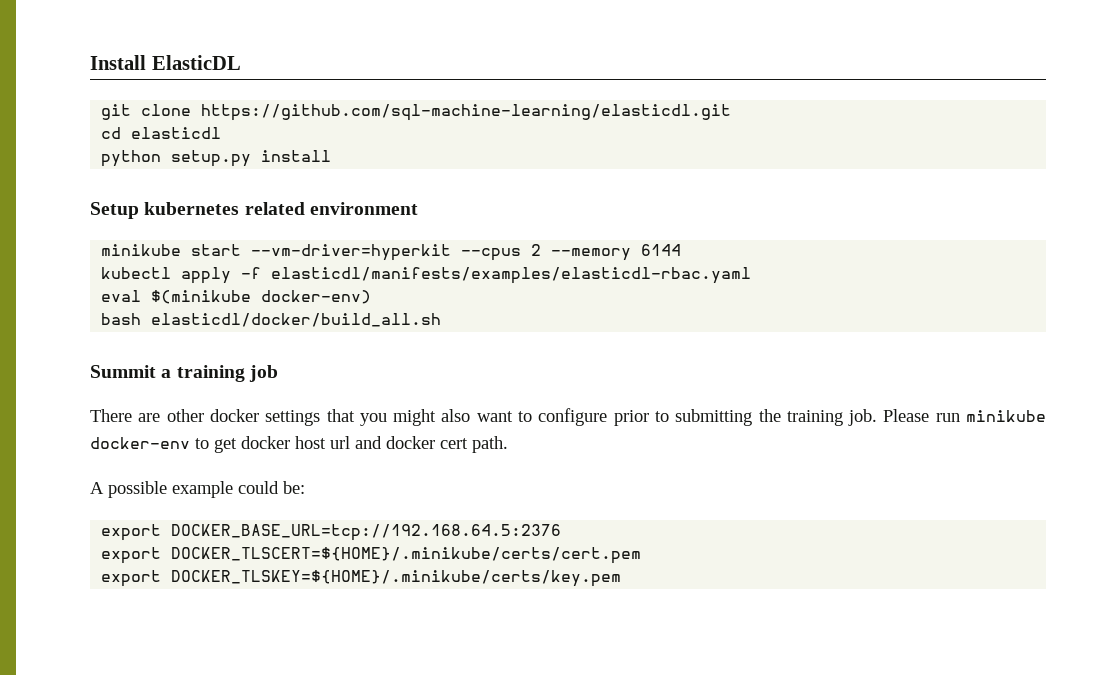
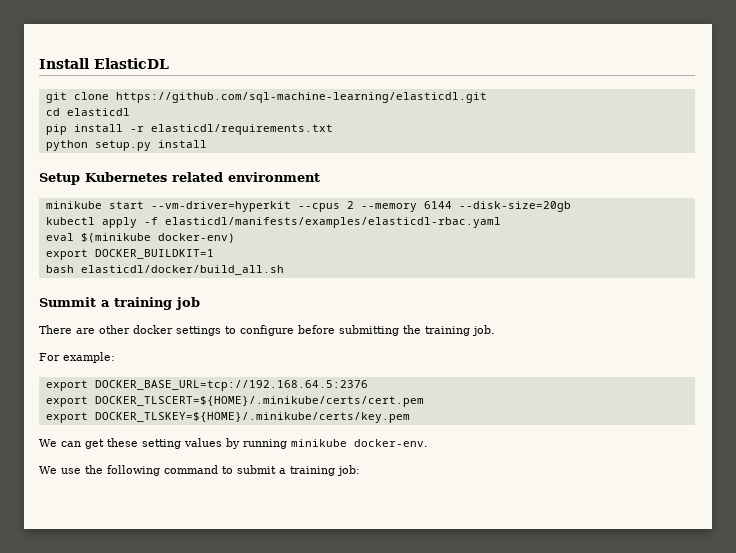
+ pip install -r elasticdl/requirements.txt
- Setup kubernetes related environment
+ Setup Kubernetes related environment
- minikube start --vm-driver=hyperkit --cpus 2 --memory 6144
+ minikube start --vm-driver=hyperkit --cpus 2 --memory 6144 --disk-size=20gb
+ export DOCKER_BUILDKIT=1
- There are other docker settings that you might also want to configure prior to submitting the training job. Please run minikube docker-env to get docker host url and docker cert path.
- A possible example could be:
+ There are other docker settings to configure before submitting the training job.
+ For example:
+ We can get these setting values by running minikube docker-env.
+ We use the following command to submit a training job:

